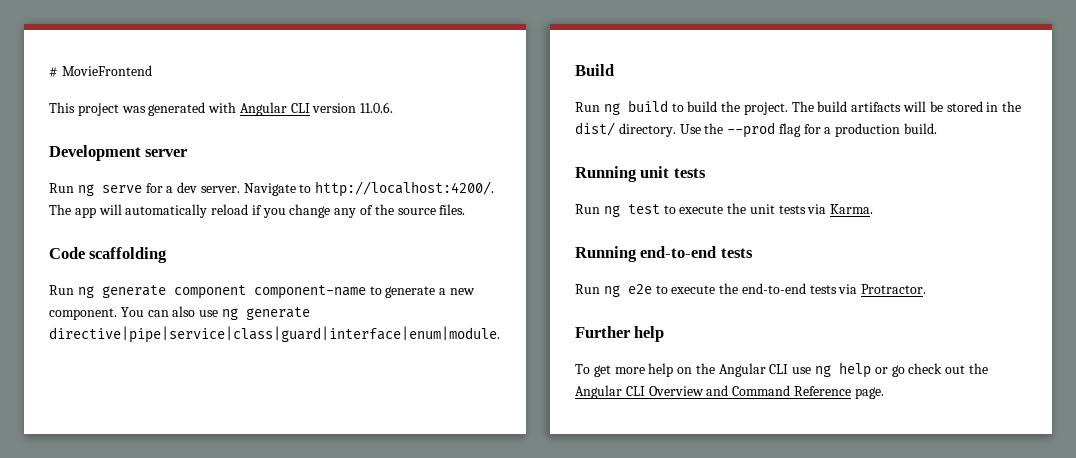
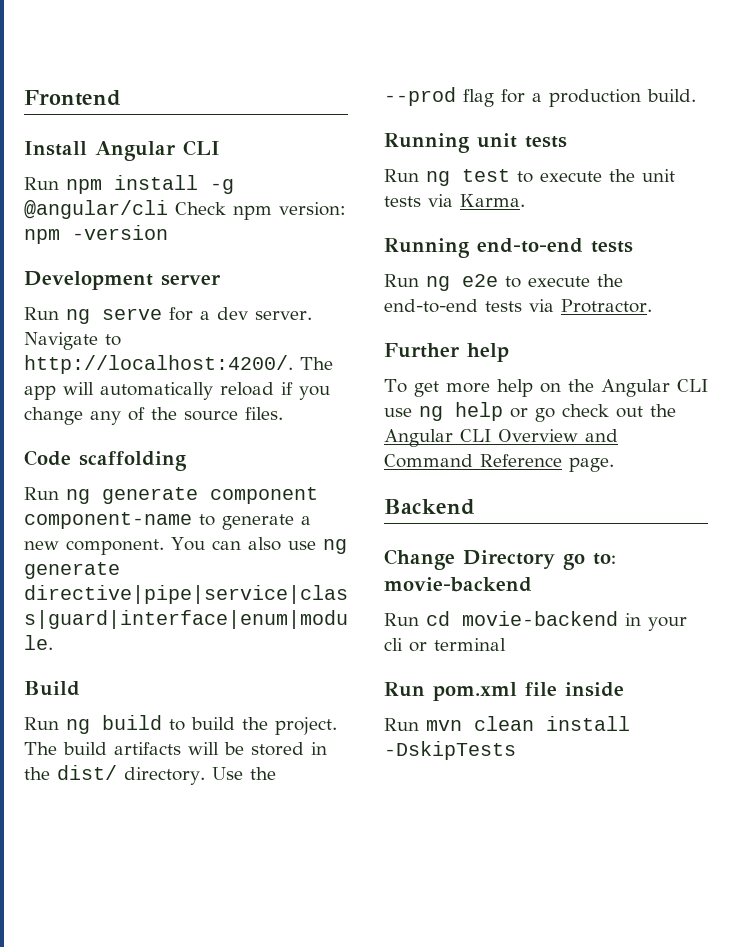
- # MovieFrontend
- This project was generated with Angular CLI version 11.0.6.
+ Frontend
+ Install Angular CLI
+ Run npm install -g @angular/cli Check npm version: npm -version
+ Backend
+ Change Directory go to: movie-backend
+ Run cd movie-backend in your cli or terminal
+ Run pom.xml file inside
+ Run mvn clean install -DskipTests

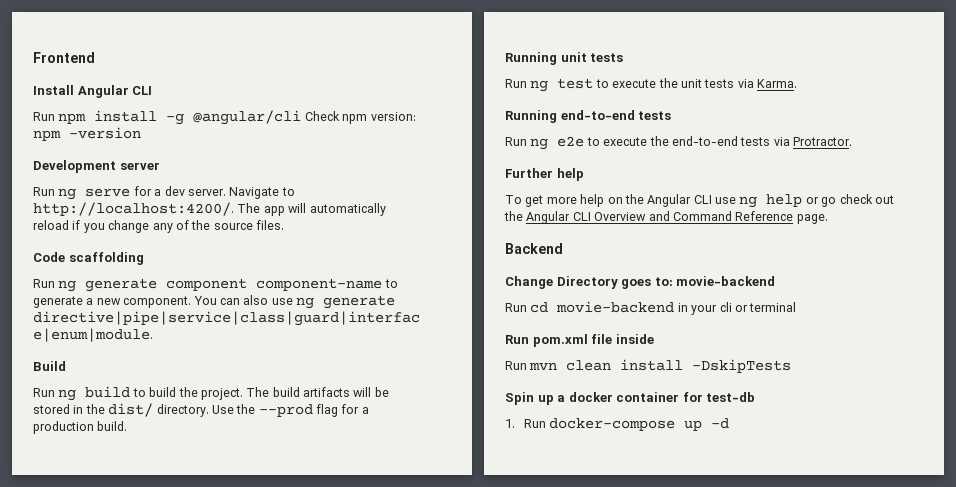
- Change Directory go to: movie-backend
+ Change Directory goes to: movie-backend
+ Spin up a docker container for test-db
+ 1. Run docker-compose up -d

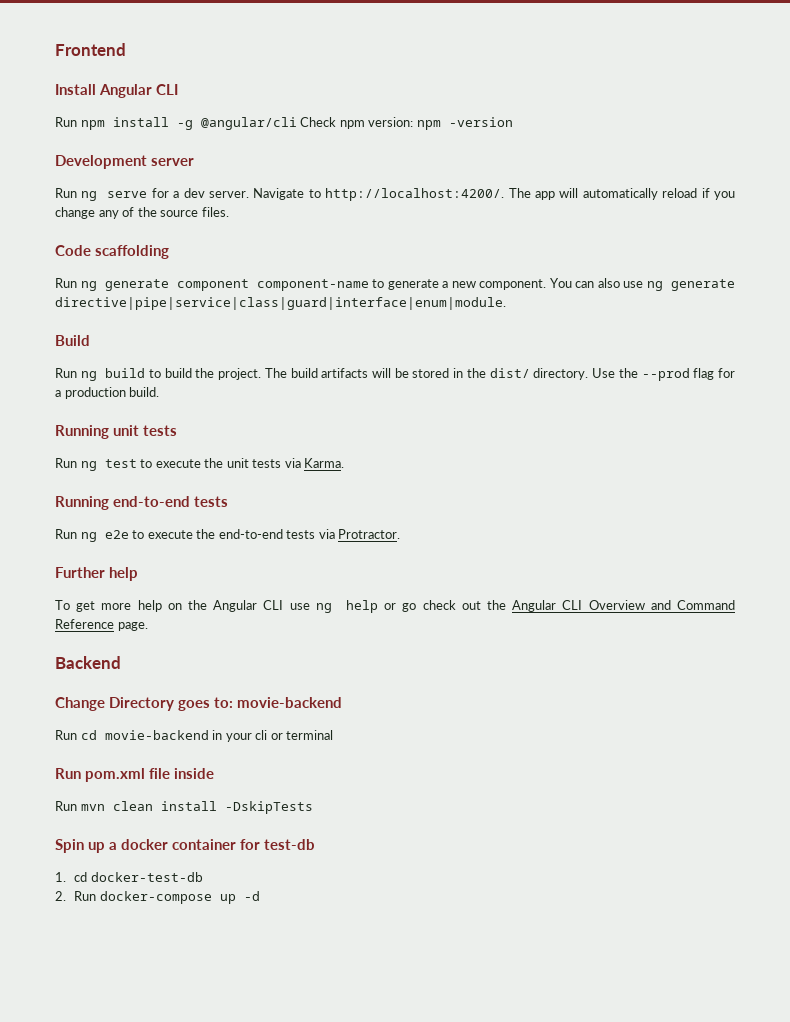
- 1. Run docker-compose up -d
+ 1. cd docker-test-db
+ 2. Run docker-compose up -d

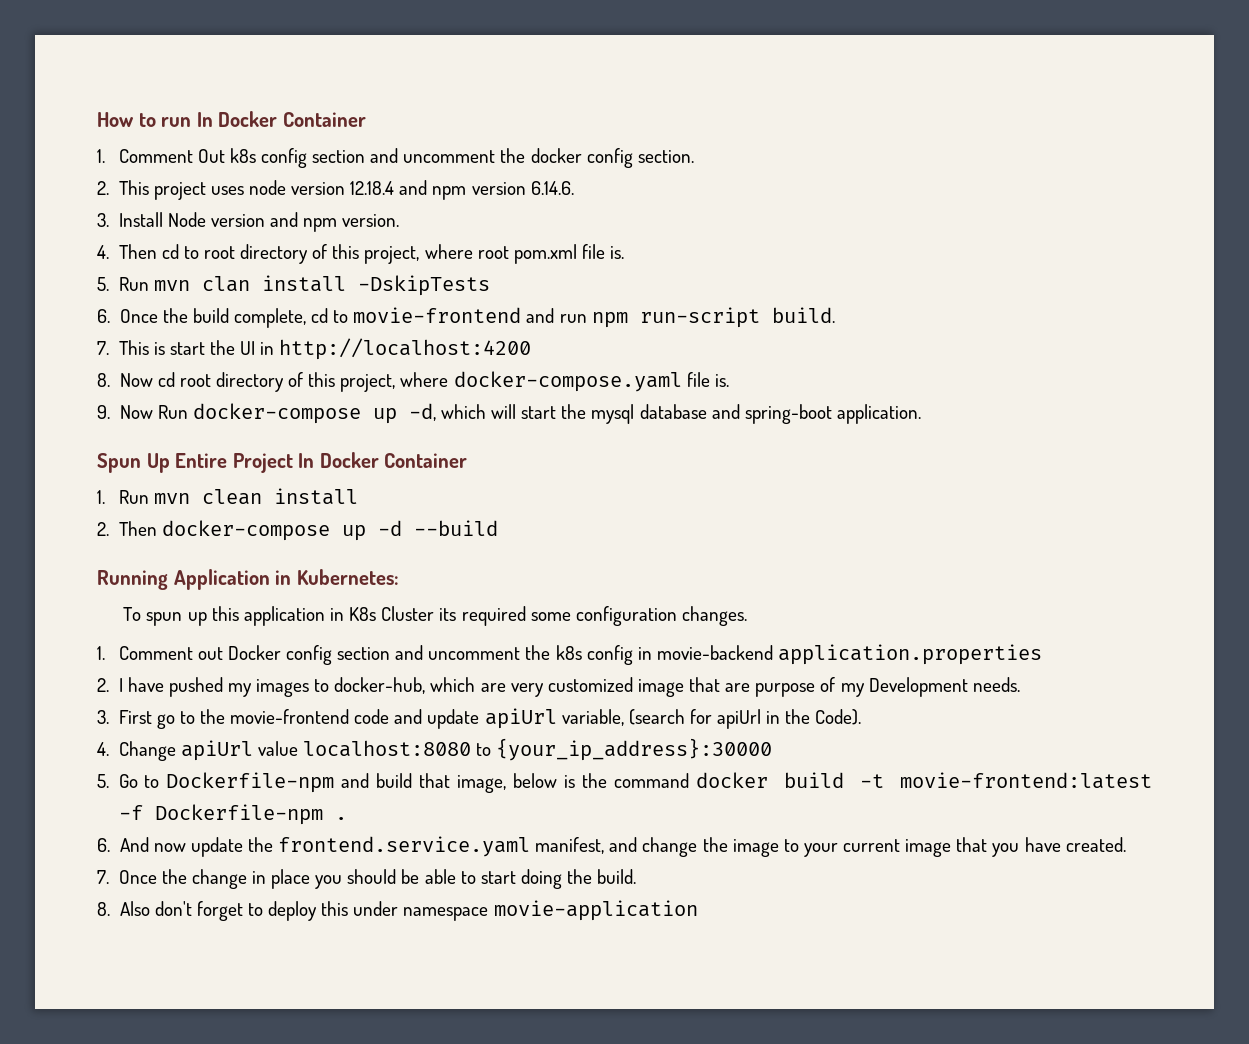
- Frontend
- Install Angular CLI
- Run npm install -g @angular/cli Check npm version: npm -version
- Development server
- Run ng serve for a dev server. Navigate to http://localhost:4200/. The app will automatically reload if you change any of the source files.
- Code scaffolding
- Run ng generate component component-name to generate a new component. You can also use ng generate directive|pipe|service|class|guard|interface|enum|module.
- Build
- Run ng build to build the project. The build artifacts will be stored in the dist/ directory. Use the --prod flag for a production build.
- Running unit tests
- Run ng test to execute the unit tests via Karma.
- Running end-to-end tests
- Run ng e2e to execute the end-to-end tests via Protractor.
- Further help
- To get more help on the Angular CLI use ng help or go check out the Angular CLI Overview and Command Reference page.
- Backend
- Change Directory goes to: movie-backend
- Run cd movie-backend in your cli or terminal
- Run pom.xml file inside
- Run mvn clean install -DskipTests
- Spin up a docker container for test-db
- 1. cd docker-test-db
- 2. Run docker-compose up -d
+ How to run In Docker Container
+ 1. Comment Out k8s config section and uncomment the docker config section.
+ 2. This project uses node version 12.18.4 and npm version 6.14.6.
+ 3. Install Node version and npm version.
+ 4. Then cd to root directory of this project, where root pom.xml file is.
+ 5. Run mvn clan install -DskipTests
+ 6. Once the build complete, cd to movie-frontend and run npm run-script build.
+ 7. This is start the UI in http://localhost:4200
+ 8. Now cd root directory of this project, where docker-compose.yaml file is.
+ 9. Now Run docker-compose up -d, which will start the mysql database and spring-boot application.
+ Spun Up Entire Project In Docker Container
+ 1. Run mvn clean install
+ 2. Then docker-compose up -d --build
+ Running Application in Kubernetes:
+ To spun up this application in K8s Cluster its required some configuration changes.
+ 1. Comment out Docker config section and uncomment the k8s config in movie-backend application.properties
+ 2. I have pushed my images to docker-hub, which are very customized image that are purpose of my Development needs.
+ 3. First go to the movie-frontend code and update apiUrl variable, (search for apiUrl in the Code).
+ 4. Change apiUrl value localhost:8080 to {your_ip_address}:30000
+ 5. Go to Dockerfile-npm and build that image, below is the command docker build -t movie-frontend:latest -f Dockerfile-npm .
+ 6. And now update the frontend.service.yaml manifest, and change the image to your current image that you have created.
+ 7. Once the change in place you should be able to start doing the build.
+ 8. Also don't forget to deploy this under namespace movie-application

